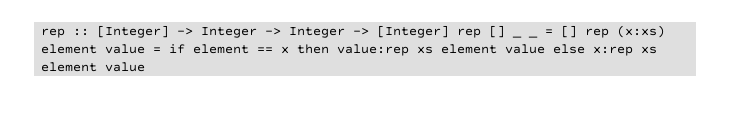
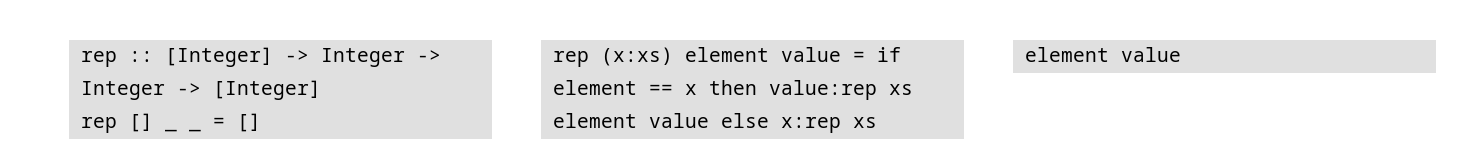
- rep :: [Integer] -> Integer -> Integer -> [Integer] rep [] _ _ = [] rep (x:xs) element value = if element == x then value:rep xs element value else x:rep xs element value
+ rep :: [Integer] -> Integer -> Integer -> [Integer]
+ rep [] _ _ = []
+ rep (x:xs) element value = if element == x then value:rep xs element value else x:rep xs element value

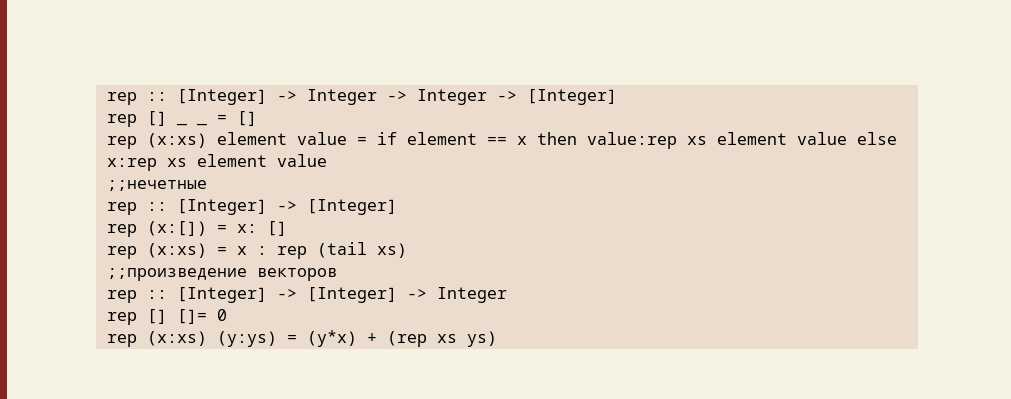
+ ;;нечетные
+ rep :: [Integer] -> [Integer]
+ rep (x:[]) = x: []
+ rep (x:xs) = x : rep (tail xs)
+ ;;произведение векторов
+ rep :: [Integer] -> [Integer] -> Integer
+ rep [] []= 0
+ rep (x:xs) (y:ys) = (y*x) + (rep xs ys)

